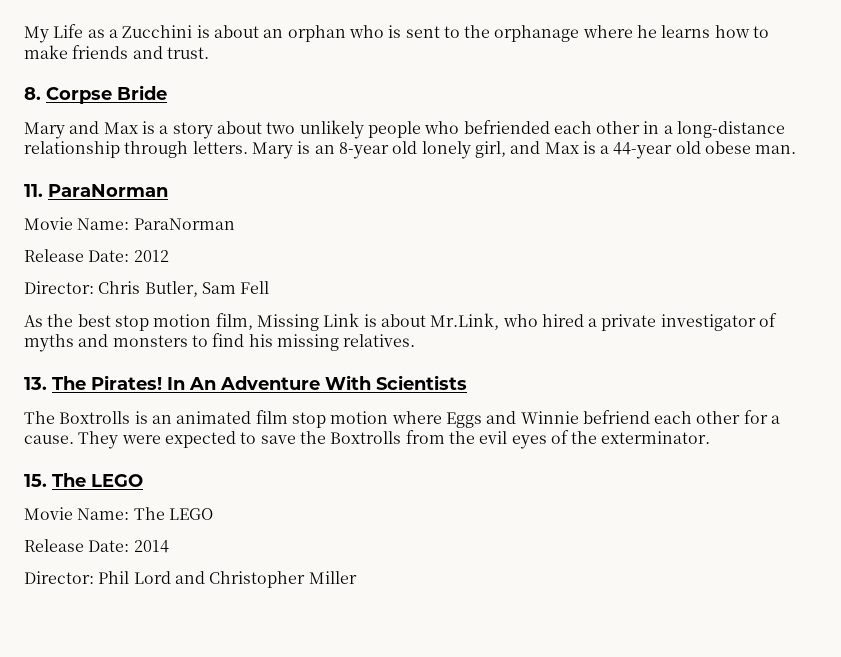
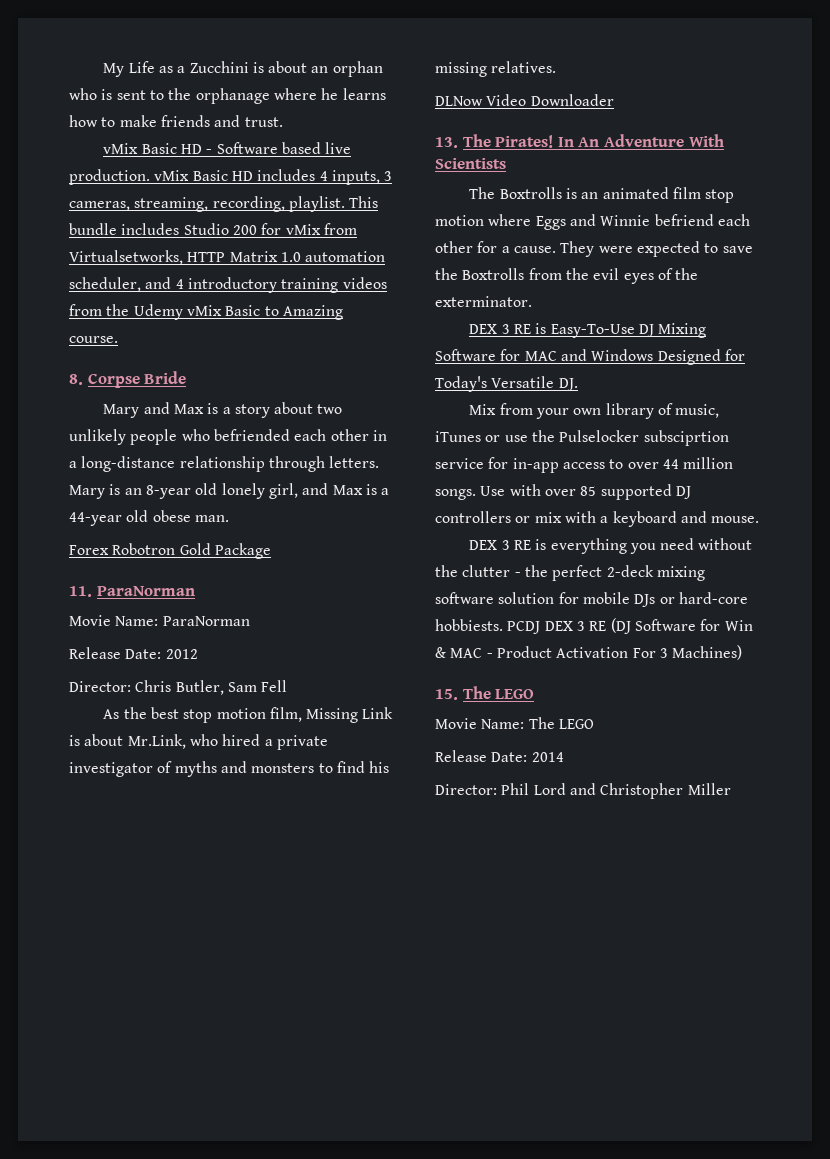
+ vMix Basic HD - Software based live production. vMix Basic HD includes 4 inputs, 3 cameras, streaming, recording, playlist. This bundle includes Studio 200 for vMix from Virtualsetworks, HTTP Matrix 1.0 automation scheduler, and 4 introductory training videos from the Udemy vMix Basic to Amazing course.
+ Forex Robotron Gold Package
+ DLNow Video Downloader
+ DEX 3 RE is Easy-To-Use DJ Mixing Software for MAC and Windows Designed for Today's Versatile DJ.
+ Mix from your own library of music, iTunes or use the Pulselocker subsciprtion service for in-app access to over 44 million songs. Use with over 85 supported DJ controllers or mix with a keyboard and mouse.
+ DEX 3 RE is everything you need without the clutter - the perfect 2-deck mixing software solution for mobile DJs or hard-core hobbiests. PCDJ DEX 3 RE (DJ Software for Win & MAC - Product Activation For 3 Machines)

